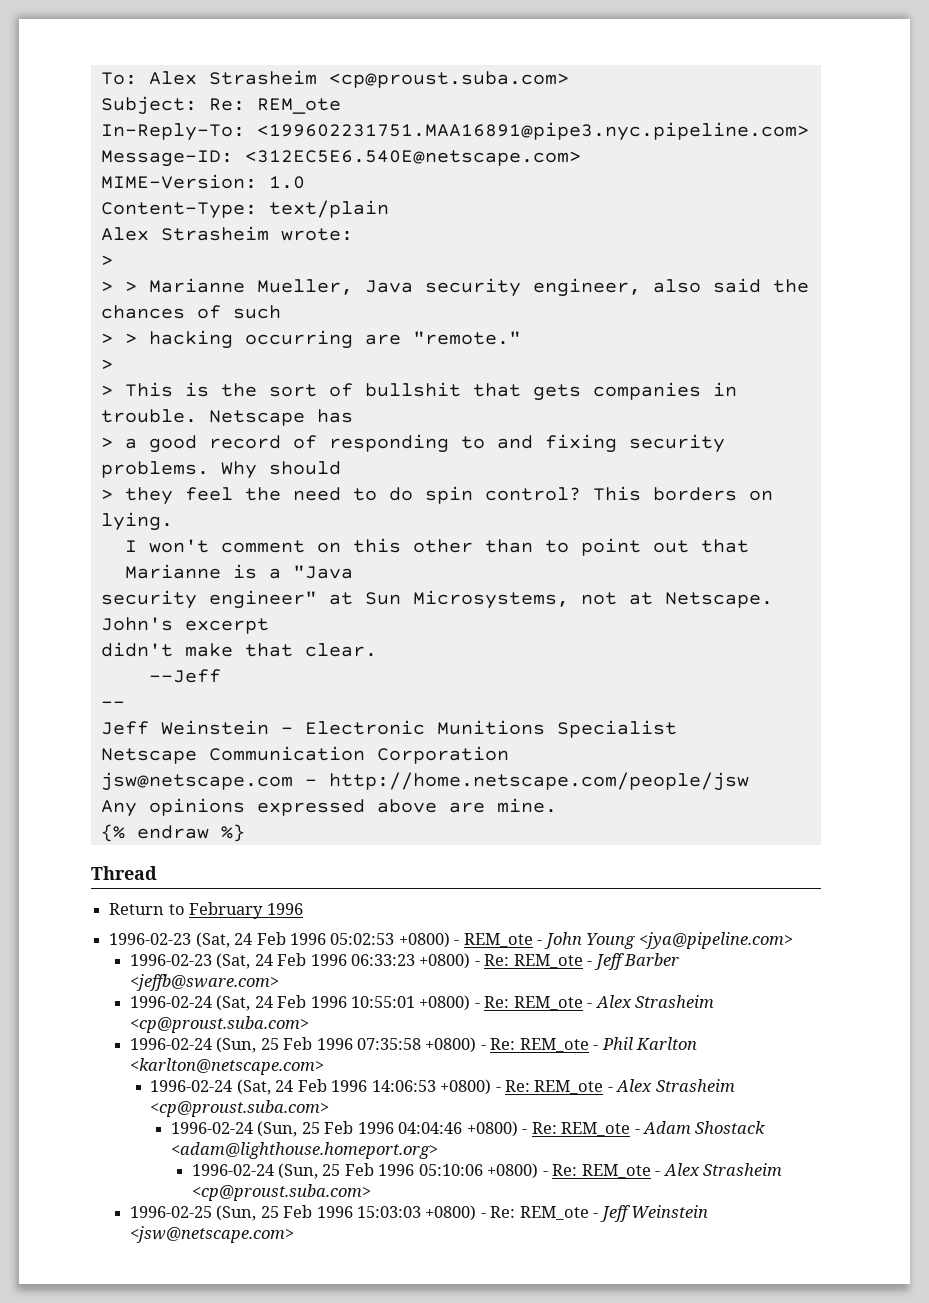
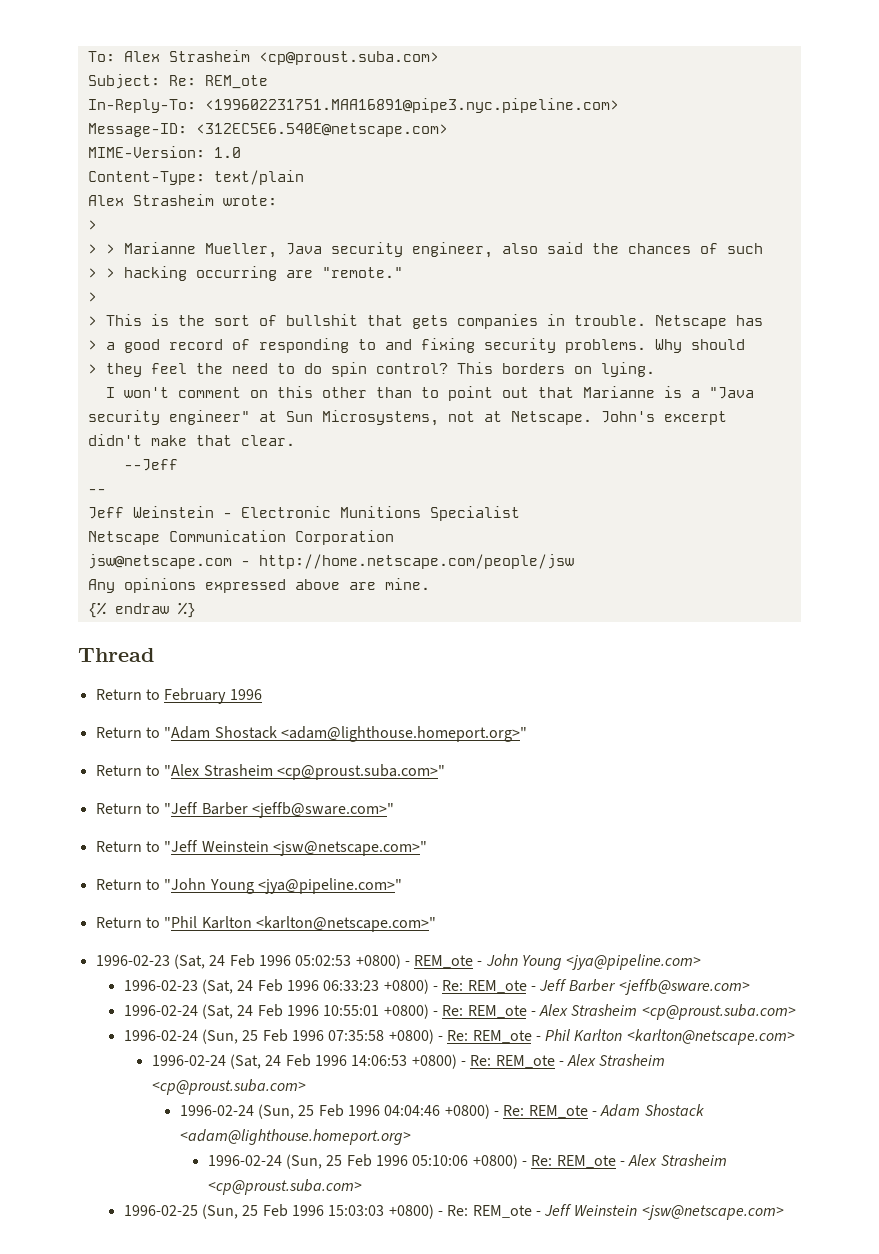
+ Return to "Adam Shostack <adam@lighthouse.homeport.org>"
+ Return to "Alex Strasheim <cp@proust.suba.com>"
+ Return to "Jeff Barber <jeffb@sware.com>"
+ Return to "Jeff Weinstein <jsw@netscape.com>"
+ Return to "John Young <jya@pipeline.com>"
+ Return to "Phil Karlton <karlton@netscape.com>"

